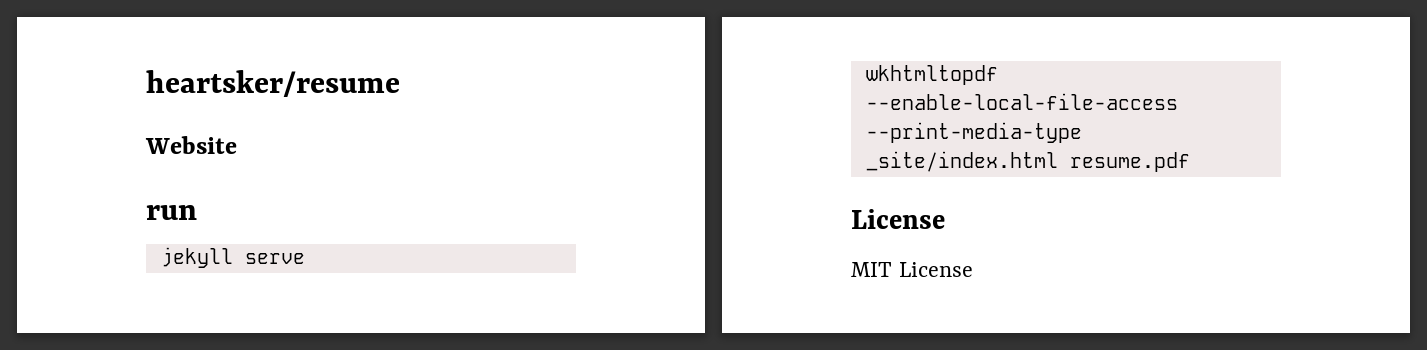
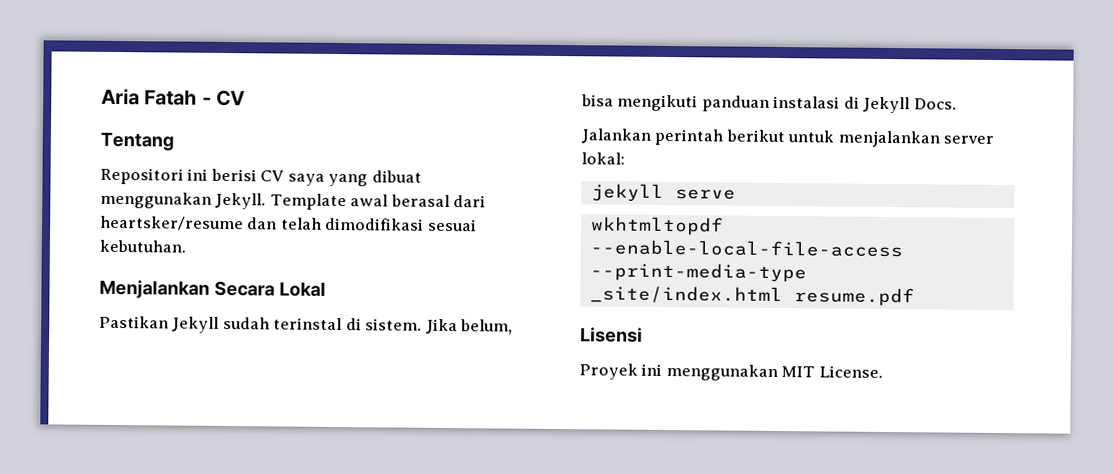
- heartsker/resume
- Website
- run
+ Aria Fatah - CV
+ Tentang
+ Repositori ini berisi CV saya yang dibuat menggunakan Jekyll. Template awal berasal dari heartsker/resume dan telah dimodifikasi sesuai kebutuhan.
+ Menjalankan Secara Lokal
+ Pastikan Jekyll sudah terinstal di sistem. Jika belum, bisa mengikuti panduan instalasi di Jekyll Docs.
+ Jalankan perintah berikut untuk menjalankan server lokal:
  wkhtmltopdf --enable-local-file-access --print-media-type _site/index.html resume.pdf
- License
- MIT License
+ Lisensi
+ Proyek ini menggunakan MIT License.

